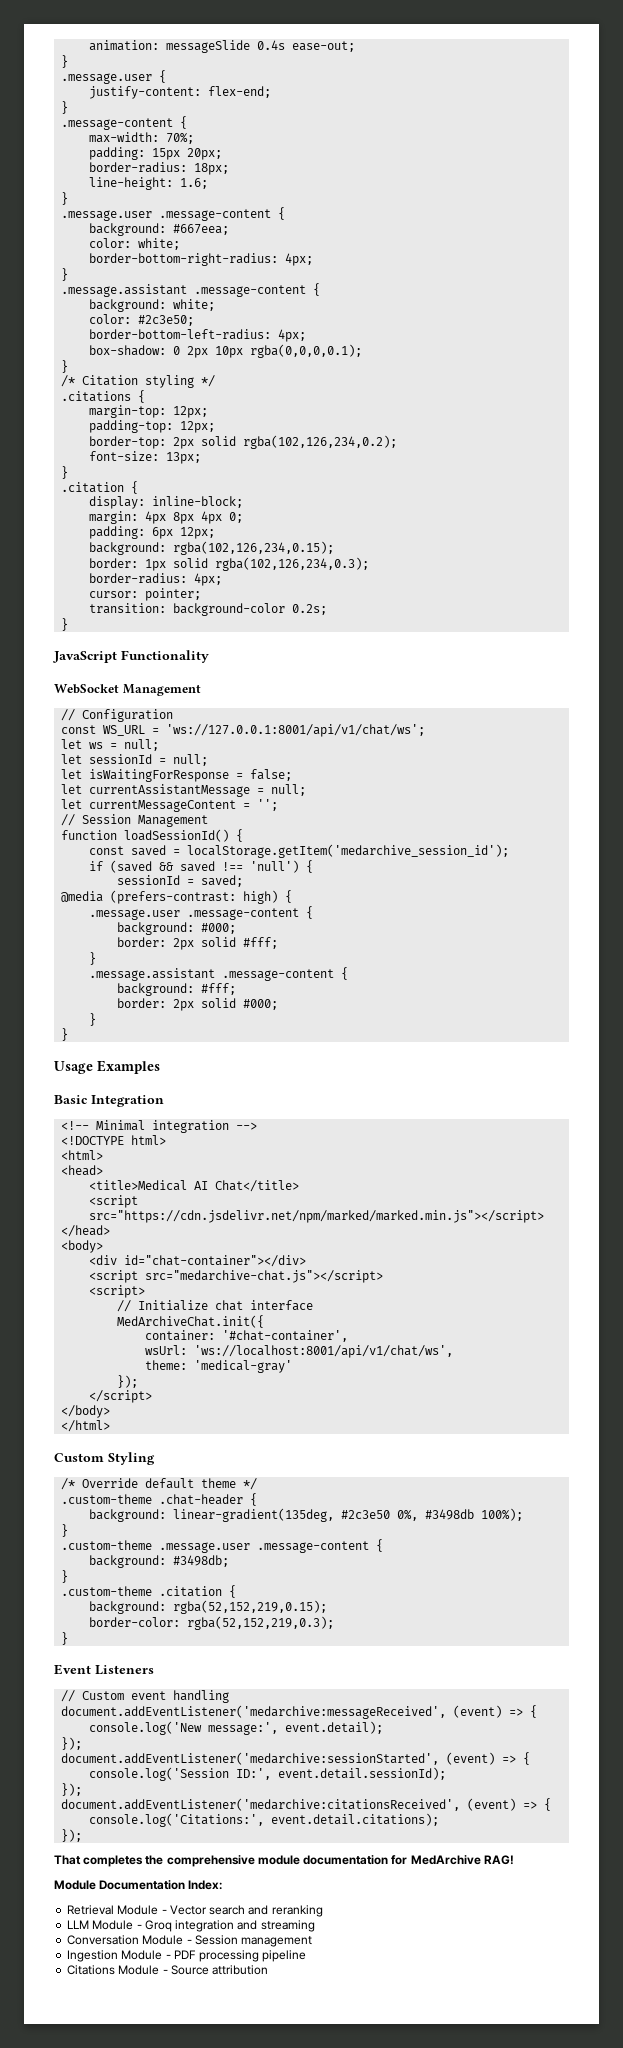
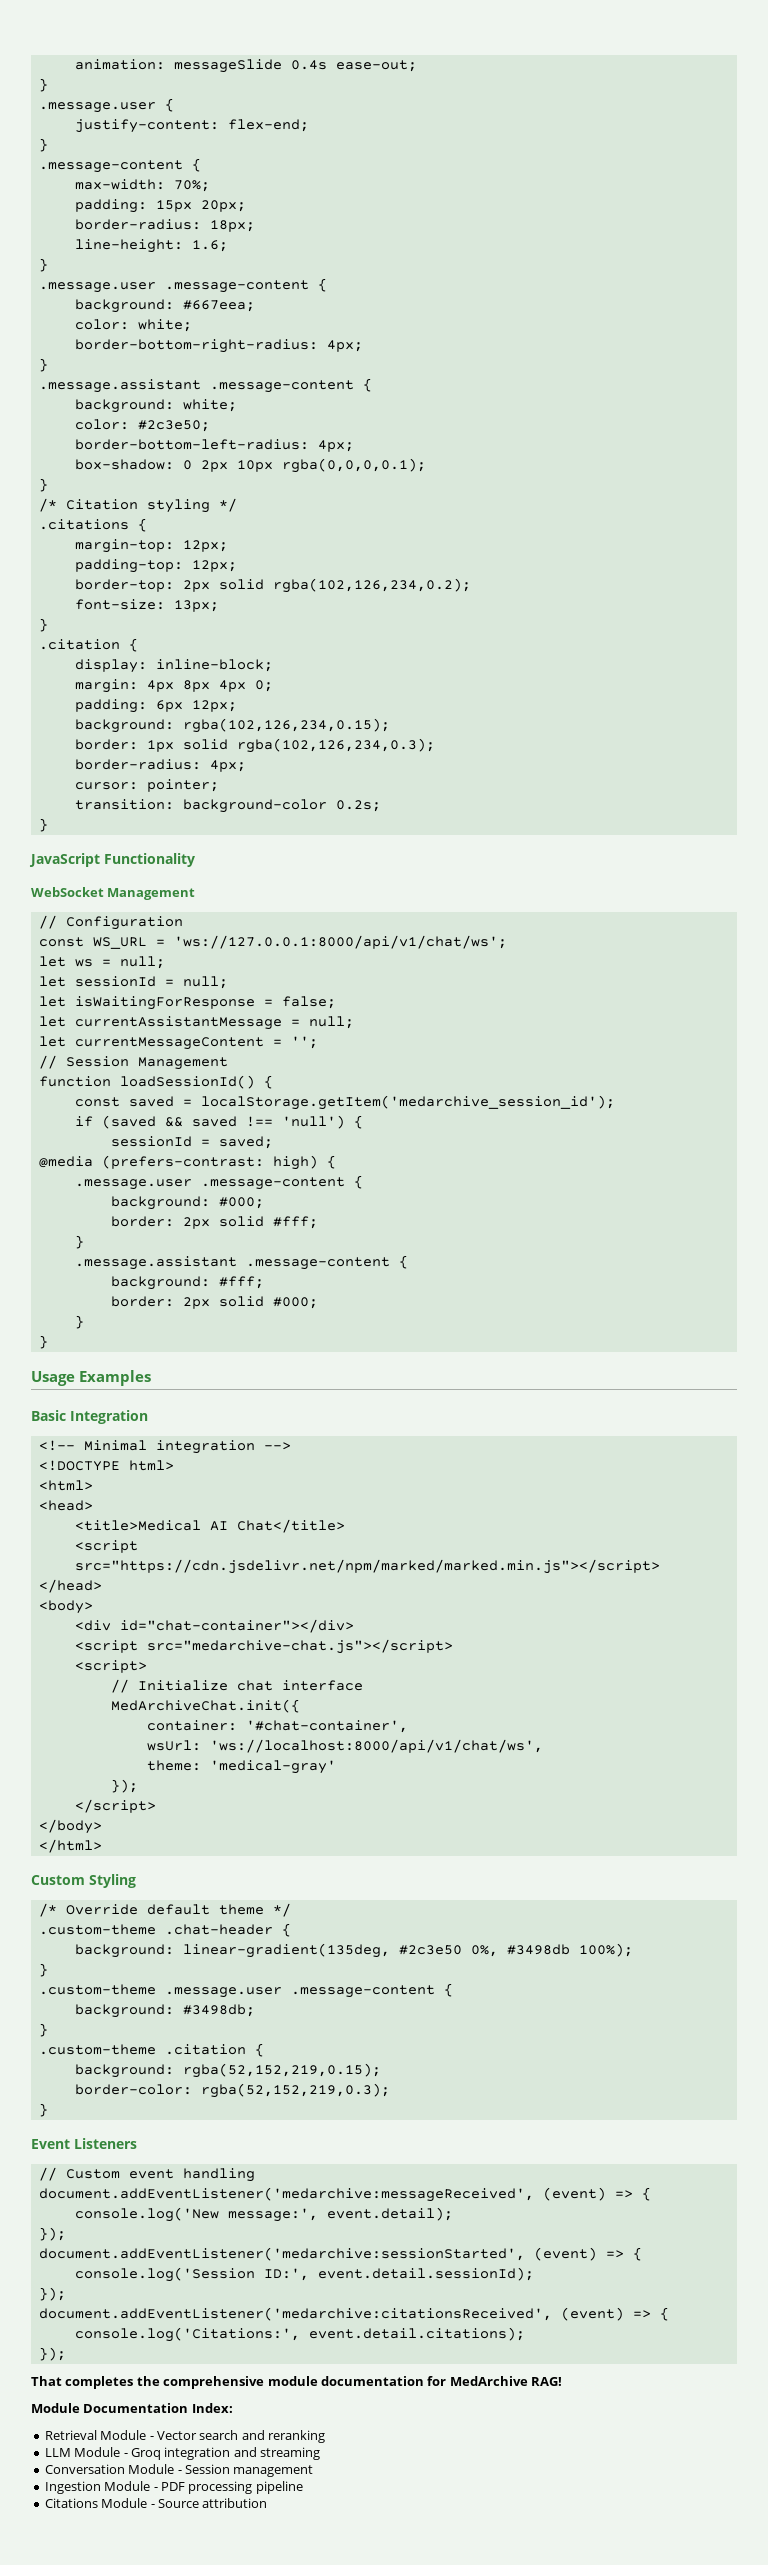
- const WS_URL = 'ws://127.0.0.1:8001/api/v1/chat/ws';
+ const WS_URL = 'ws://127.0.0.1:8000/api/v1/chat/ws';
- wsUrl: 'ws://localhost:8001/api/v1/chat/ws',
+ wsUrl: 'ws://localhost:8000/api/v1/chat/ws',

